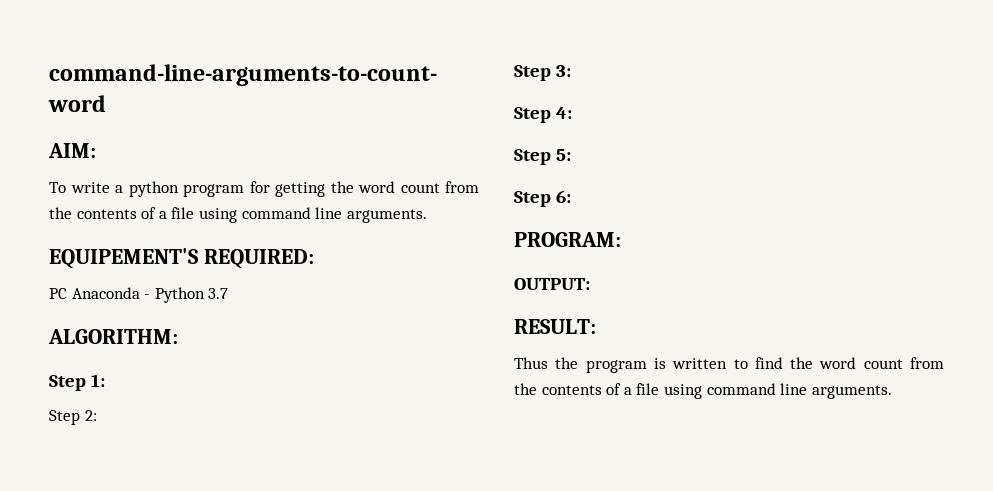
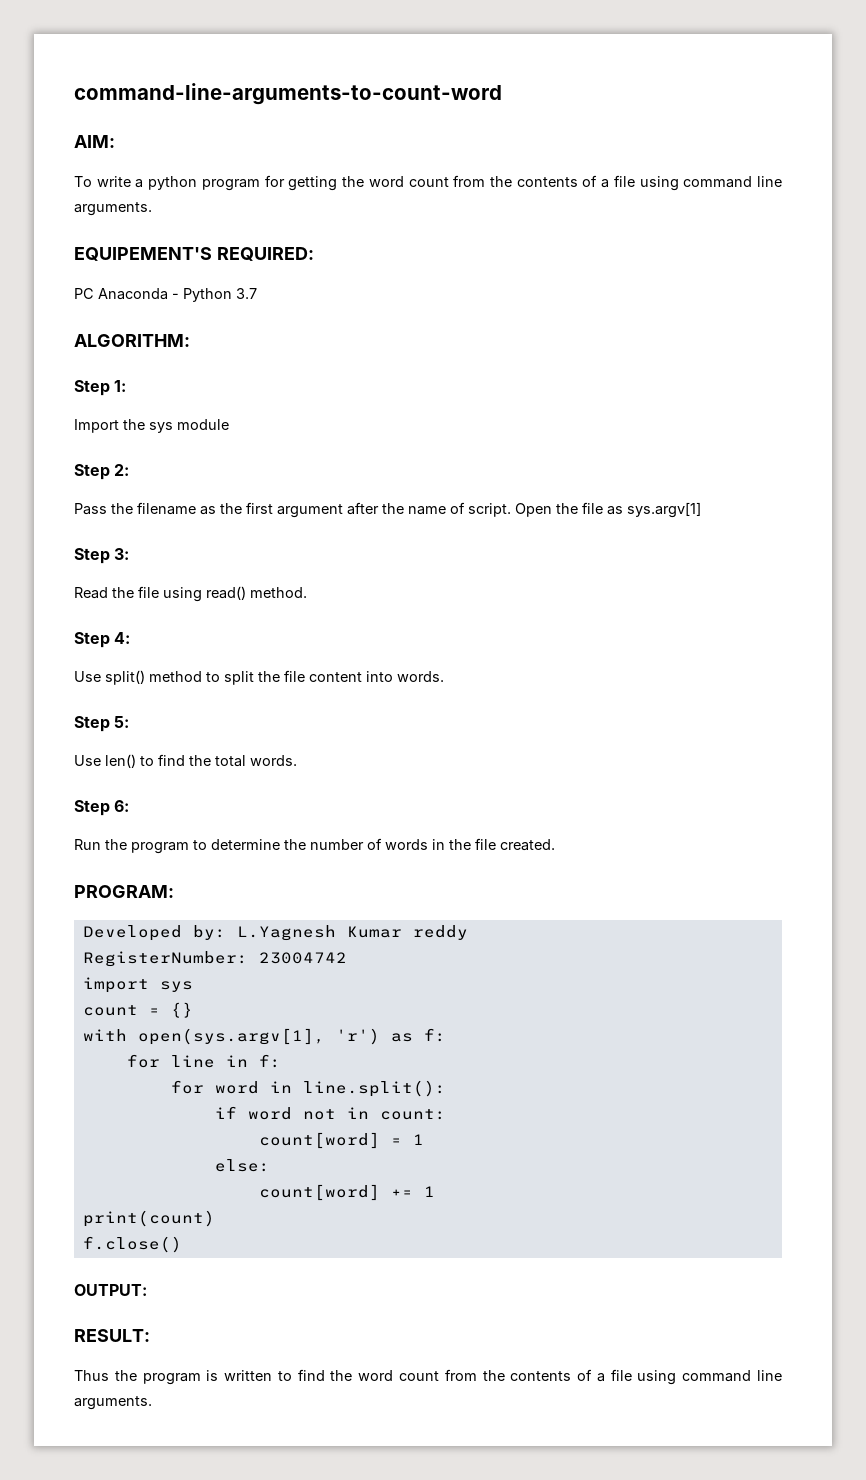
+ Import the sys module
  Step 2:
+ Pass the filename as the first argument after the name of script. Open the file as sys.argv[1]
  Step 3:
+ Read the file using read() method.
  Step 4:
+ Use split() method to split the file content into words.
  Step 5:
+ Use len() to find the total words.
  Step 6:
+ Run the program to determine the number of words in the file created.
  PROGRAM:
+ Developed by: L.Yagnesh Kumar reddy
+ RegisterNumber: 23004742
+ import sys
+ count = {}
+ with open(sys.argv[1], 'r') as f:
+ for line in f:
+ for word in line.split():
+ if word not in count:
+ count[word] = 1
+ else:
+ count[word] += 1
+ print(count)
+ f.close()

